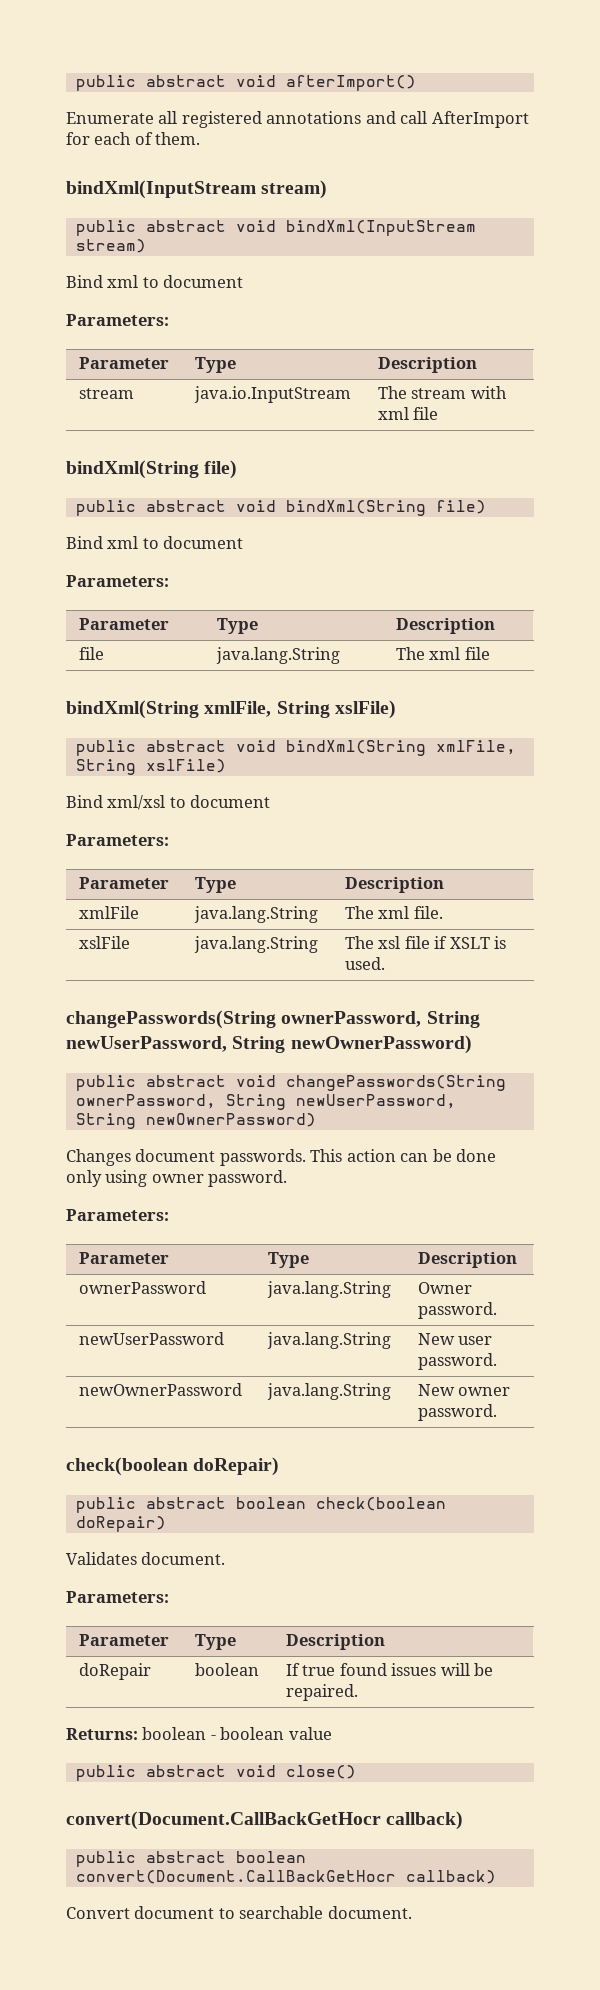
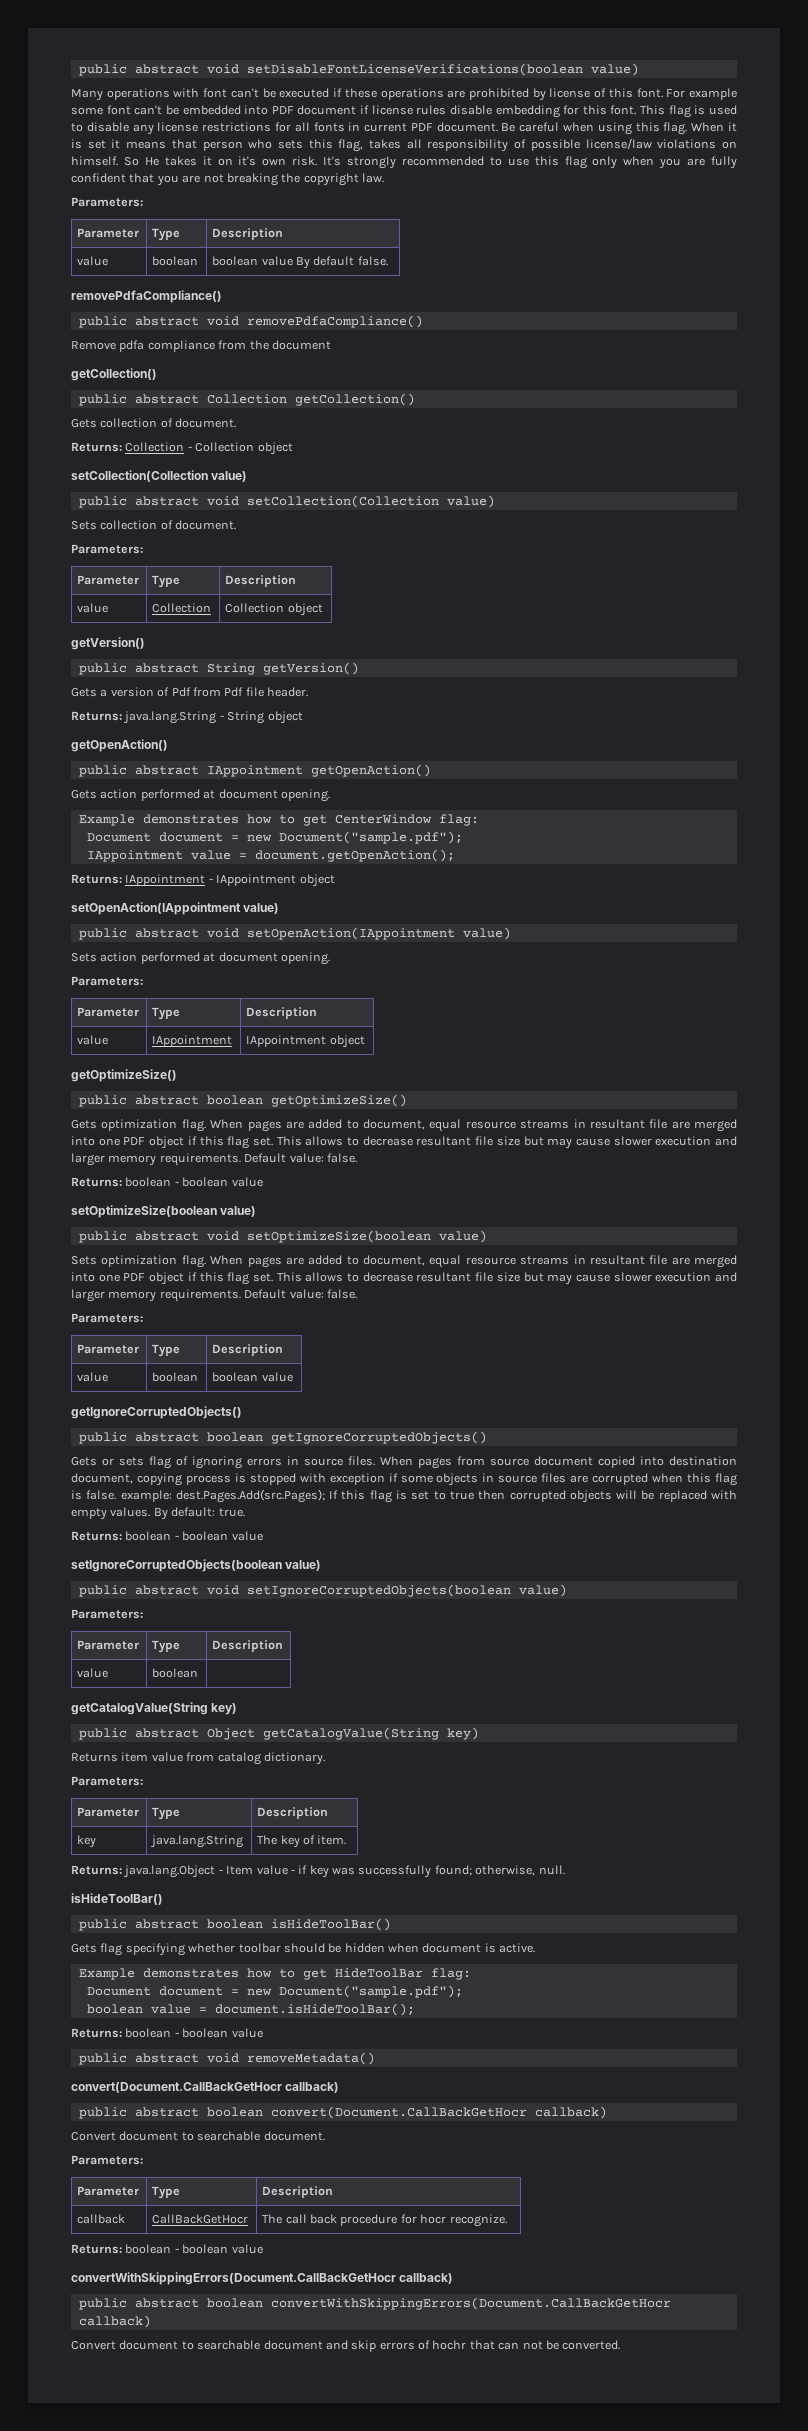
- public abstract void afterImport()
- Enumerate all registered annotations and call AfterImport for each of them.
- bindXml(InputStream stream)
- public abstract void bindXml(InputStream stream)
- Bind xml to document
+ public abstract void setDisableFontLicenseVerifications(boolean value)
+ Many operations with font can't be executed if these operations are prohibited by license of this font. For example some font can't be embedded into PDF document if license rules disable embedding for this font. This flag is used to disable any license restrictions for all fonts in current PDF document. Be careful when using this flag. When it is set it means that person who sets this flag, takes all responsibility of possible license/law violations on himself. So He takes it on it's own risk. It's strongly recommended to use this flag only when you are fully confident that you are not breaking the copyright law.
  Parameters:
  Parameter | Type | Description
- stream | java.io.InputStream | The stream with xml file
- bindXml(String file)
- public abstract void bindXml(String file)
- Bind xml to document
+ value | boolean | boolean value By default false.
+ removePdfaCompliance()
+ public abstract void removePdfaCompliance()
+ Remove pdfa compliance from the document
+ getCollection()
+ public abstract Collection getCollection()
+ Gets collection of document.
+ Returns: Collection - Collection object
+ setCollection(Collection value)
+ public abstract void setCollection(Collection value)
+ Sets collection of document.
  Parameters:
  Parameter | Type | Description
- file | java.lang.String | The xml file
- bindXml(String xmlFile, String xslFile)
- public abstract void bindXml(String xmlFile, String xslFile)
- Bind xml/xsl to document
+ value | Collection | Collection object
+ getVersion()
+ public abstract String getVersion()
+ Gets a version of Pdf from Pdf file header.
+ Returns: java.lang.String - String object
+ getOpenAction()
+ public abstract IAppointment getOpenAction()
+ Gets action performed at document opening.
+ Example demonstrates how to get CenterWindow flag:
+ Document document = new Document("sample.pdf");
+ IAppointment value = document.getOpenAction();
+ Returns: IAppointment - IAppointment object
+ setOpenAction(IAppointment value)
+ public abstract void setOpenAction(IAppointment value)
+ Sets action performed at document opening.
  Parameters:
  Parameter | Type | Description
- xmlFile | java.lang.String | The xml file.
- xslFile | java.lang.String | The xsl file if XSLT is used.
- changePasswords(String ownerPassword, String newUserPassword, String newOwnerPassword)
- public abstract void changePasswords(String ownerPassword, String newUserPassword, String newOwnerPassword)
- Changes document passwords. This action can be done only using owner password.
+ value | IAppointment | IAppointment object
+ getOptimizeSize()
+ public abstract boolean getOptimizeSize()
+ Gets optimization flag. When pages are added to document, equal resource streams in resultant file are merged into one PDF object if this flag set. This allows to decrease resultant file size but may cause slower execution and larger memory requirements. Default value: false.
+ Returns: boolean - boolean value
+ setOptimizeSize(boolean value)
+ public abstract void setOptimizeSize(boolean value)
+ Sets optimization flag. When pages are added to document, equal resource streams in resultant file are merged into one PDF object if this flag set. This allows to decrease resultant file size but may cause slower execution and larger memory requirements. Default value: false.
  Parameters:
  Parameter | Type | Description
- ownerPassword | java.lang.String | Owner password.
- newUserPassword | java.lang.String | New user password.
- newOwnerPassword | java.lang.String | New owner password.
- check(boolean doRepair)
- public abstract boolean check(boolean doRepair)
- Validates document.
+ value | boolean | boolean value
+ getIgnoreCorruptedObjects()
+ public abstract boolean getIgnoreCorruptedObjects()
+ Gets or sets flag of ignoring errors in source files. When pages from source document copied into destination document, copying process is stopped with exception if some objects in source files are corrupted when this flag is false. example: dest.Pages.Add(src.Pages); If this flag is set to true then corrupted objects will be replaced with empty values. By default: true.
+ Returns: boolean - boolean value
+ setIgnoreCorruptedObjects(boolean value)
+ public abstract void setIgnoreCorruptedObjects(boolean value)
  Parameters:
  Parameter | Type | Description
- doRepair | boolean | If true found issues will be repaired.
+ value | boolean |
+ getCatalogValue(String key)
+ public abstract Object getCatalogValue(String key)
+ Returns item value from catalog dictionary.
+ Parameters:
+ Parameter | Type | Description
+ key | java.lang.String | The key of item.
+ Returns: java.lang.Object - Item value - if key was successfully found; otherwise, null.
+ isHideToolBar()
+ public abstract boolean isHideToolBar()
+ Gets flag specifying whether toolbar should be hidden when document is active.
+ Example demonstrates how to get HideToolBar flag:
+ Document document = new Document("sample.pdf");
+ boolean value = document.isHideToolBar();
- public abstract void close()
+ public abstract void removeMetadata()
  Convert document to searchable document.
+ Parameters:
+ Parameter | Type | Description
+ callback | CallBackGetHocr | The call back procedure for hocr recognize.
+ Returns: boolean - boolean value
+ convertWithSkippingErrors(Document.CallBackGetHocr callback)
+ public abstract boolean convertWithSkippingErrors(Document.CallBackGetHocr callback)
+ Convert document to searchable document and skip errors of hochr that can not be converted.

